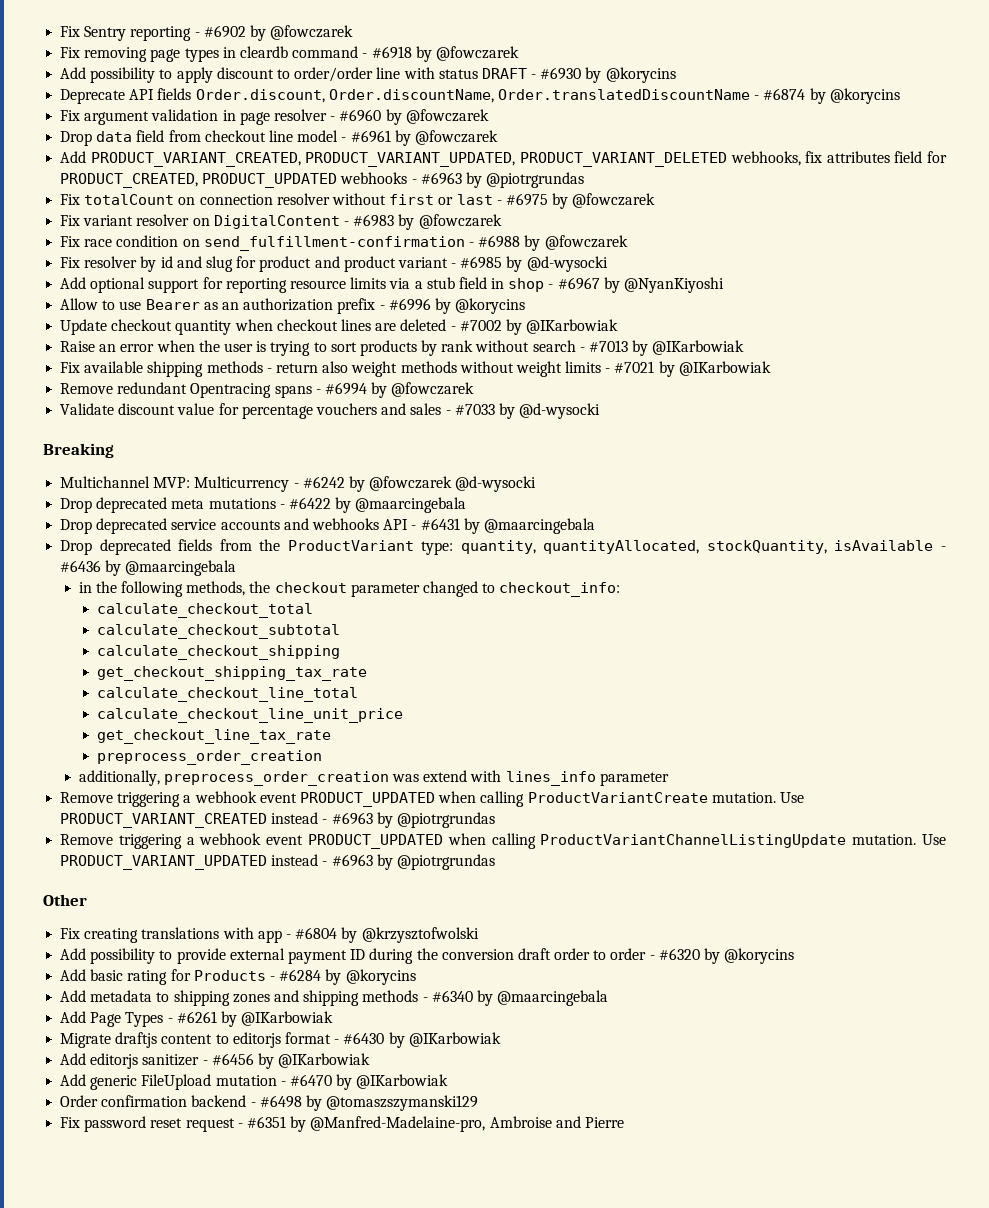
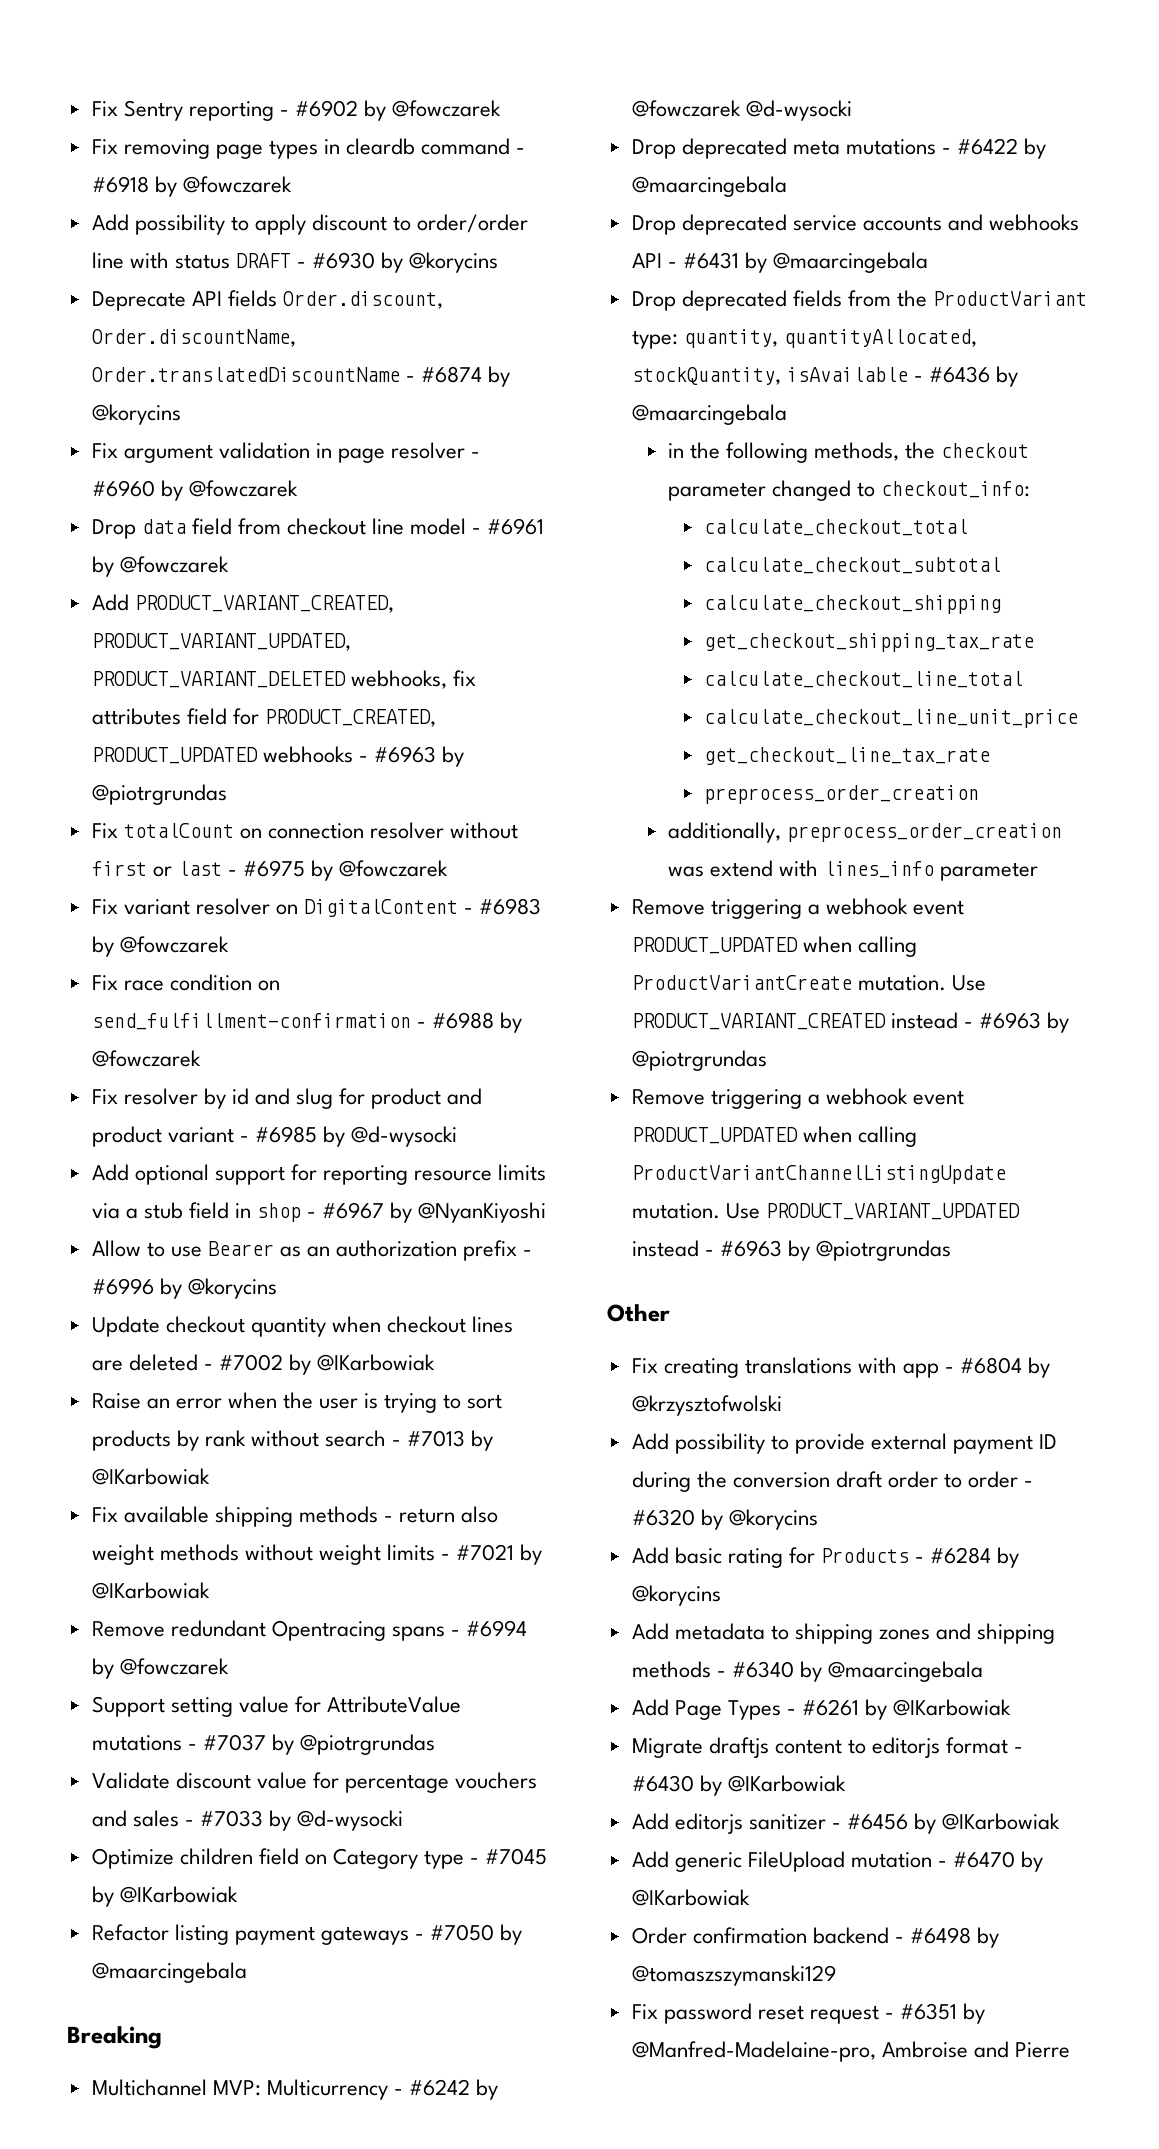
+ Support setting value for AttributeValue mutations - #7037 by @piotrgrundas
+ Optimize children field on Category type - #7045 by @IKarbowiak
+ Refactor listing payment gateways - #7050 by @maarcingebala

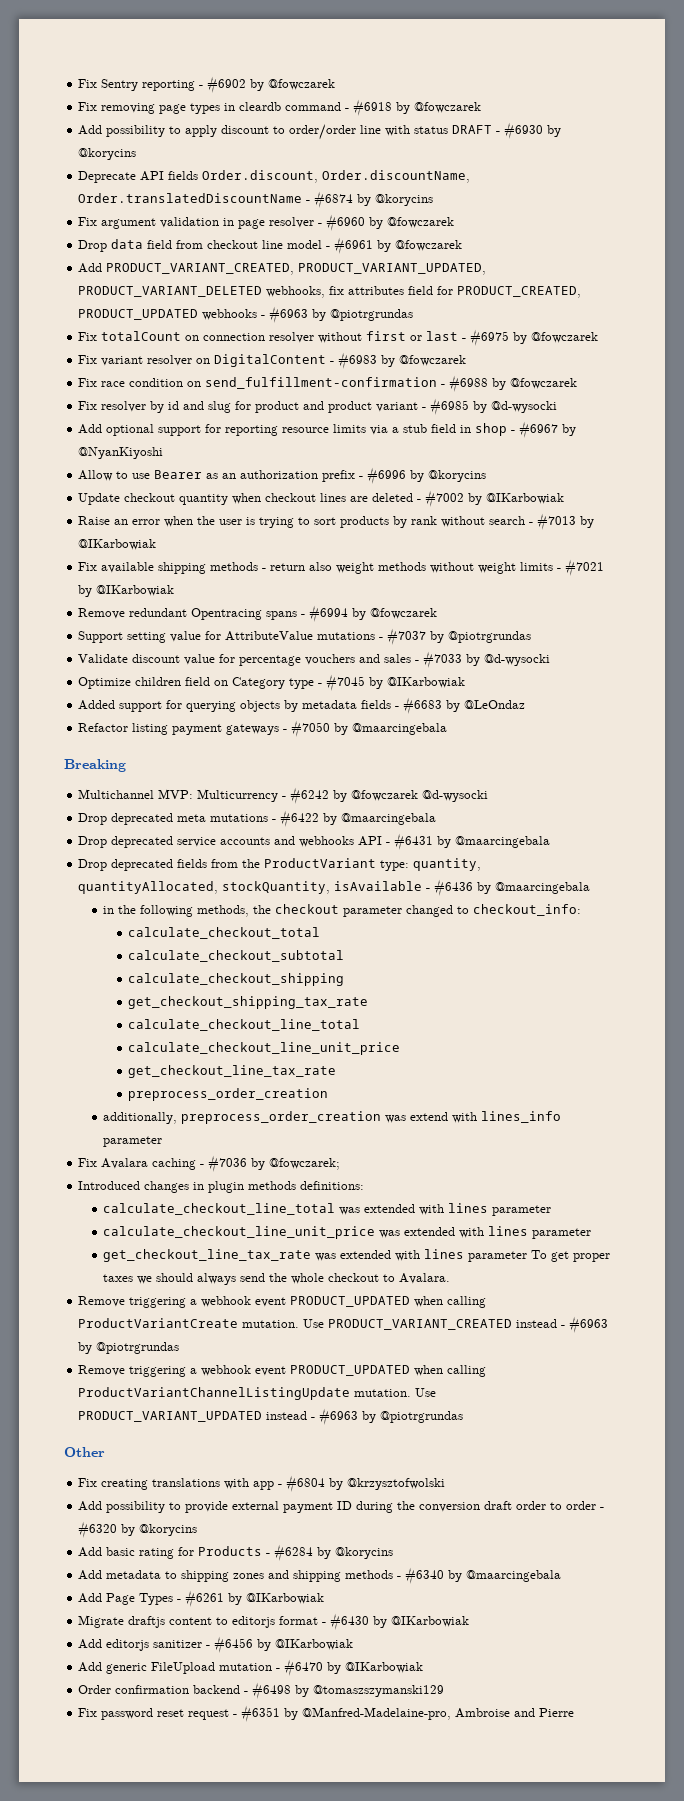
+ Added support for querying objects by metadata fields - #6683 by @LeOndaz
+ Fix Avalara caching - #7036 by @fowczarek;
+ Introduced changes in plugin methods definitions:
+ calculate_checkout_line_total was extended with lines parameter
+ calculate_checkout_line_unit_price was extended with lines parameter
+ get_checkout_line_tax_rate was extended with lines parameter To get proper taxes we should always send the whole checkout to Avalara.

